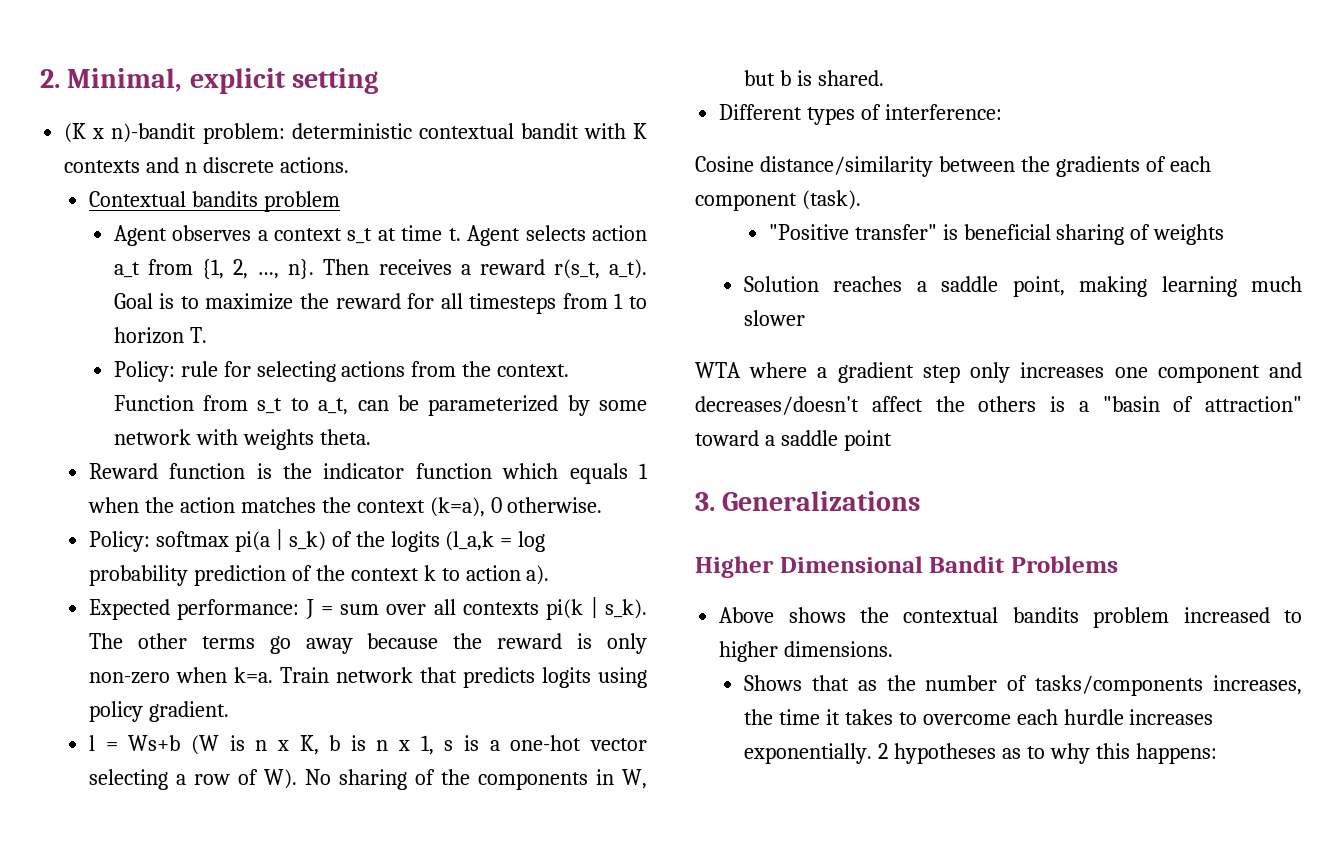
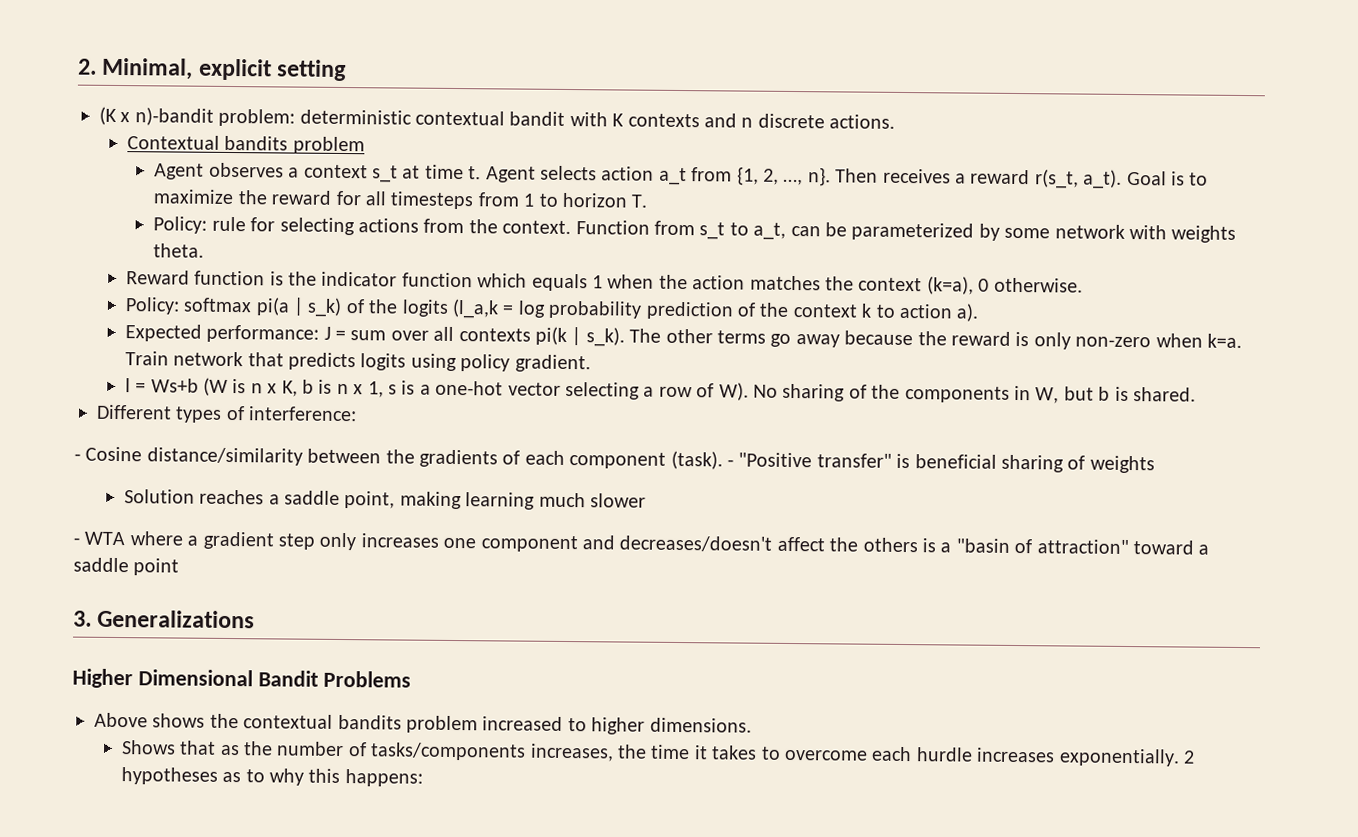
- Cosine distance/similarity between the gradients of each component (task).
- "Positive transfer" is beneficial sharing of weights
+ - Cosine distance/similarity between the gradients of each component (task). - "Positive transfer" is beneficial sharing of weights
- WTA where a gradient step only increases one component and decreases/doesn't affect the others is a "basin of attraction" toward a saddle point
+ - WTA where a gradient step only increases one component and decreases/doesn't affect the others is a "basin of attraction" toward a saddle point

